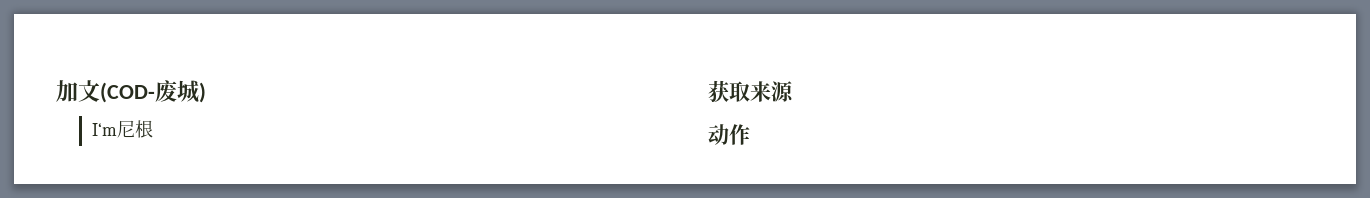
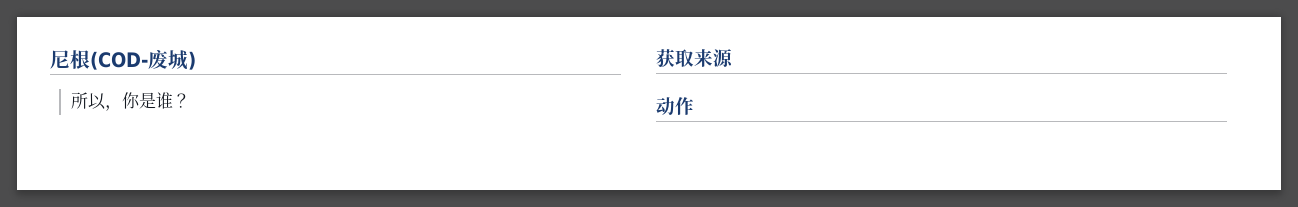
- 加文(COD-废城)
+ 尼根(COD-废城)
- I‘m尼根
+ 所以，你是谁？

